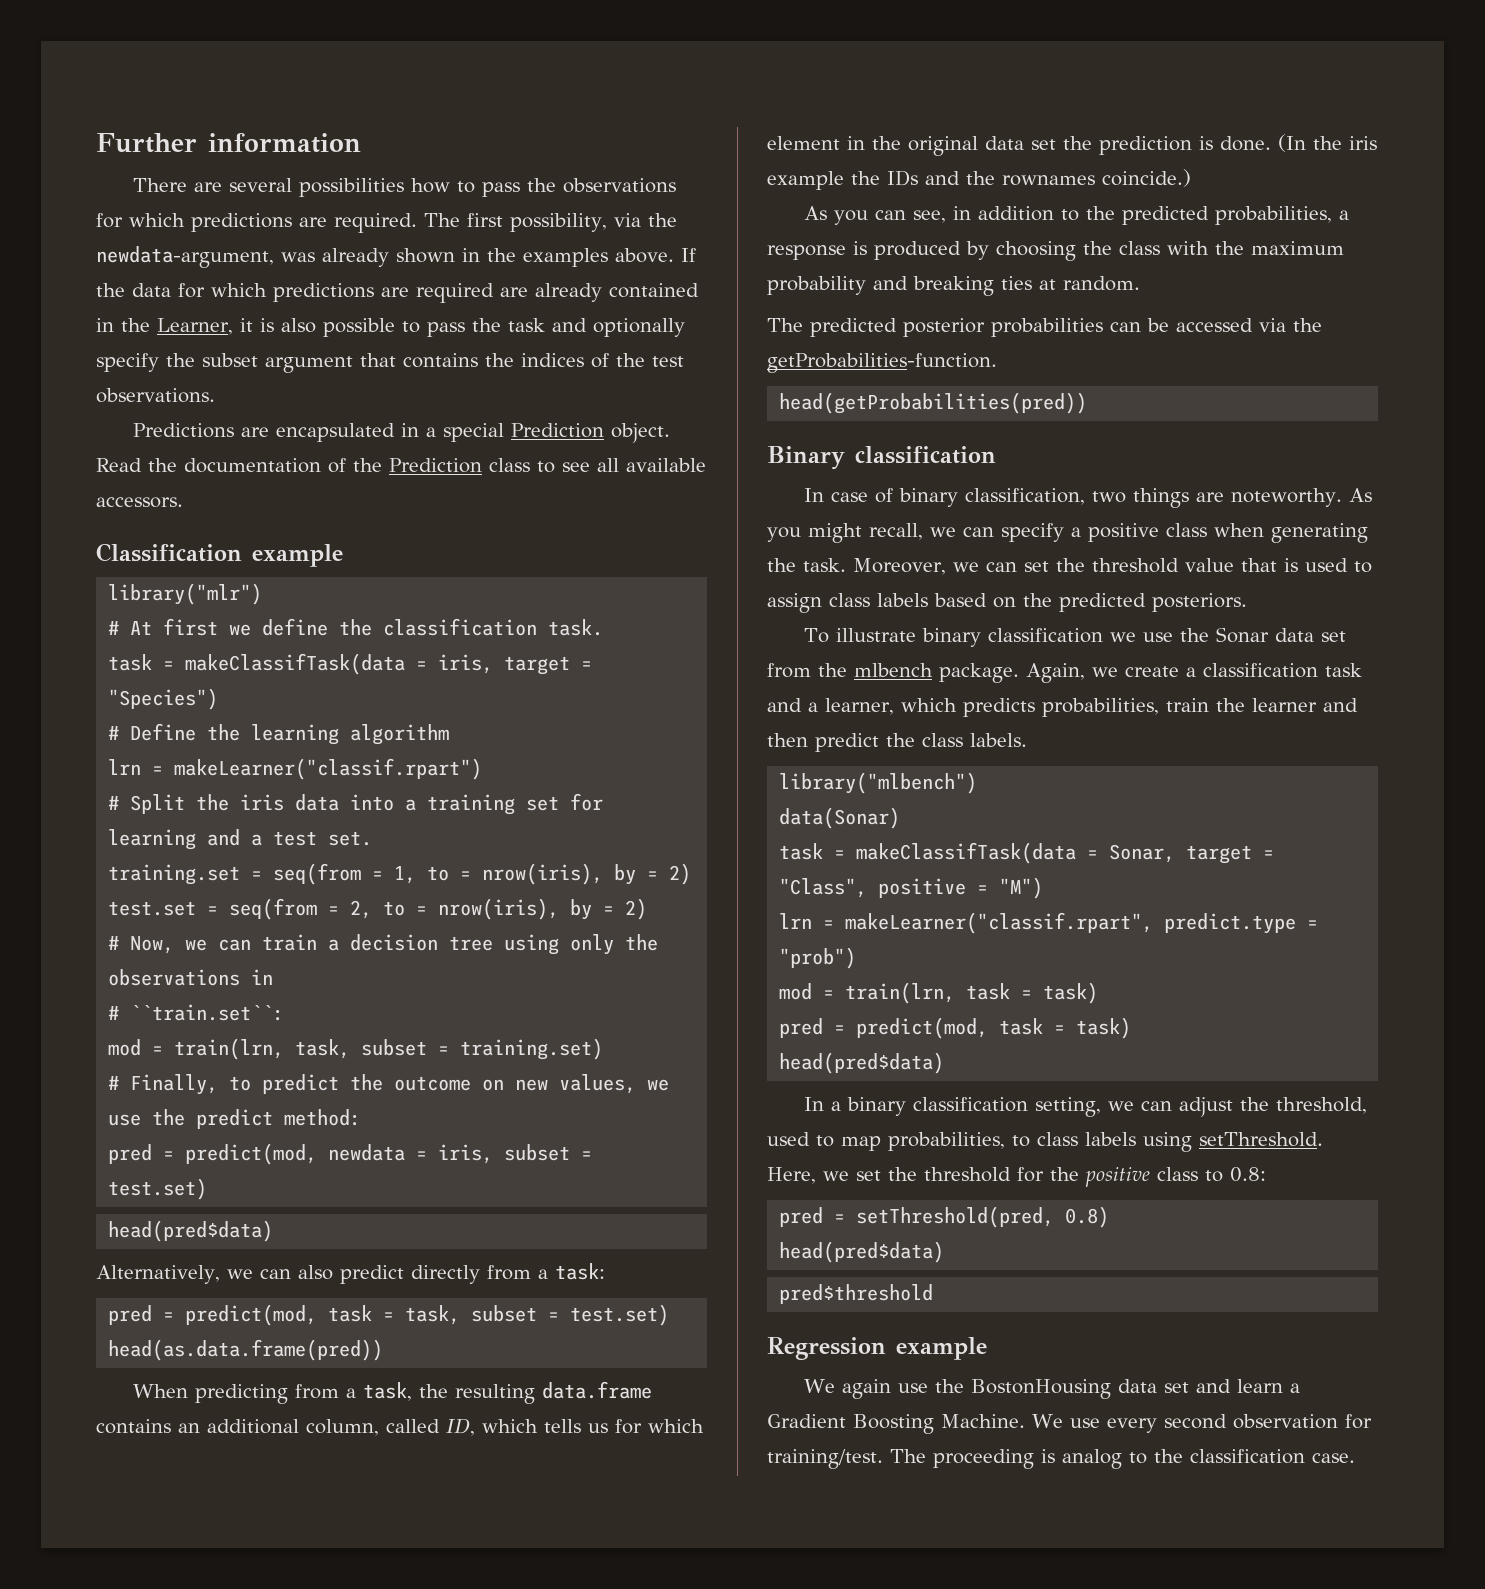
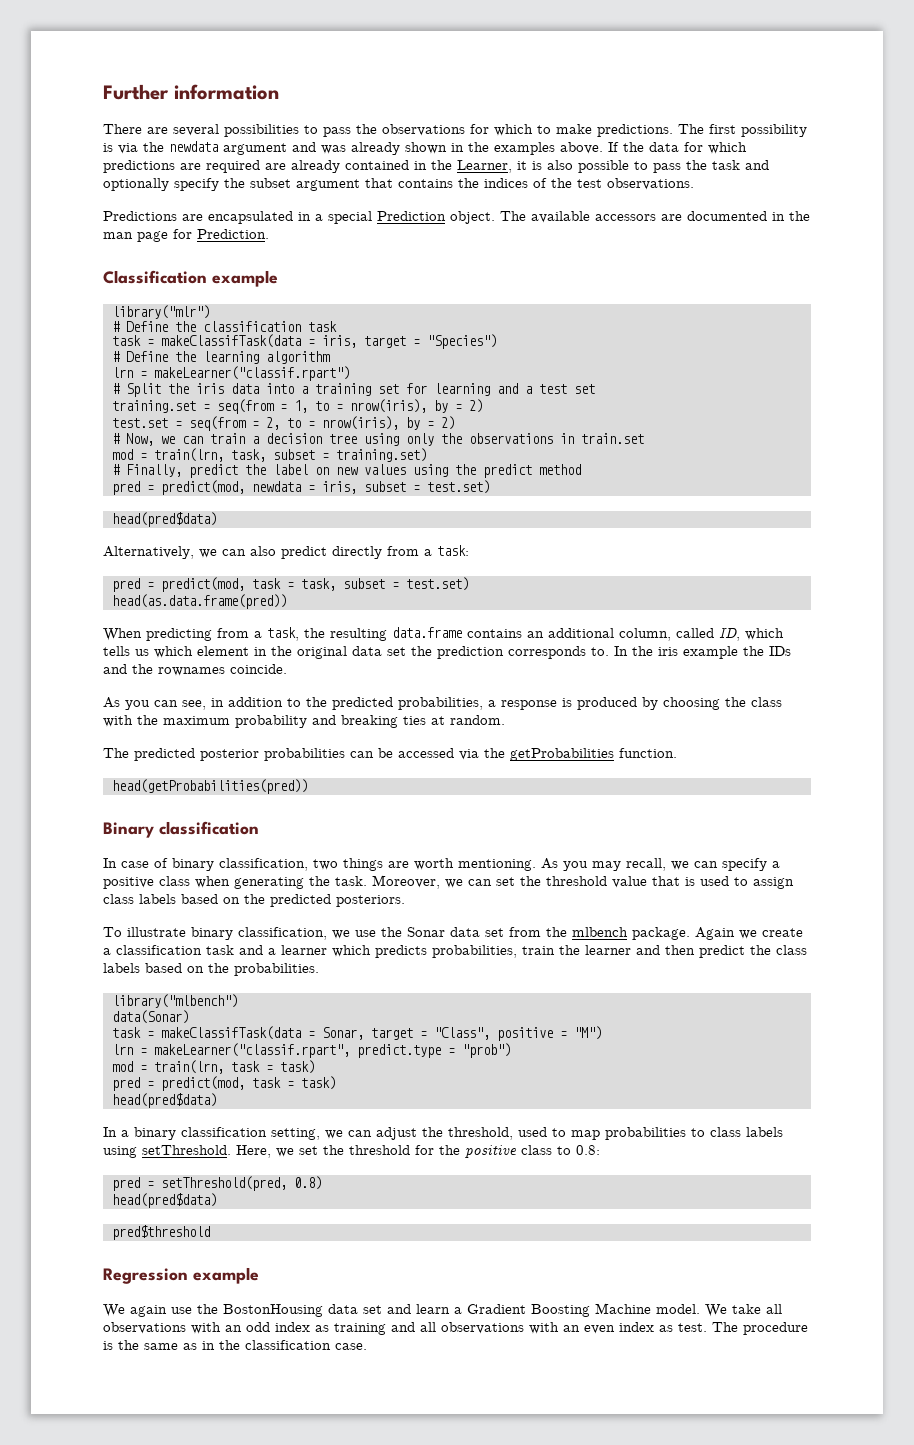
- There are several possibilities how to pass the observations for which predictions are required. The first possibility, via the newdata-argument, was already shown in the examples above.
+ There are several possibilities to pass the observations for which to make predictions. The first possibility is via the newdata argument and was already shown in the examples above.
- Read the documentation of the Prediction class to see all available accessors.
+ The available accessors are documented in the man page for Prediction.
- # At first we define the classification task.
+ # Define the classification task
- # Split the iris data into a training set for learning and a test set.
+ # Split the iris data into a training set for learning and a test set
- # Now, we can train a decision tree using only the observations in
- # ``train.set``:
+ # Now, we can train a decision tree using only the observations in train.set
- # Finally, to predict the outcome on new values, we use the predict method:
+ # Finally, predict the label on new values using the predict method
- When predicting from a task, the resulting data.frame contains an additional column, called ID, which tells us for which element in the original data set the prediction is done. (In the iris example the IDs and the rownames coincide.)
+ When predicting from a task, the resulting data.frame contains an additional column, called ID, which tells us which element in the original data set the prediction corresponds to. In the iris example the IDs and the rownames coincide.
- The predicted posterior probabilities can be accessed via the getProbabilities-function.
+ The predicted posterior probabilities can be accessed via the getProbabilities function.
- In case of binary classification, two things are noteworthy. As you might recall, we can specify a positive class when generating the task.
+ In case of binary classification, two things are worth mentioning. As you may recall, we can specify a positive class when generating the task.
- To illustrate binary classification we use the Sonar data set from the mlbench package.
+ To illustrate binary classification, we use the Sonar data set from the mlbench package.
- Again, we create a classification task and a learner, which predicts probabilities, train the learner and then predict the class labels.
+ Again we create a classification task and a learner which predicts probabilities, train the learner and then predict the class labels based on the probabilities.
- In a binary classification setting, we can adjust the threshold, used to map probabilities, to class labels using setThreshold.
+ In a binary classification setting, we can adjust the threshold, used to map probabilities to class labels using setThreshold.
- We again use the BostonHousing data set and learn a Gradient Boosting Machine. We use every second observation for training/test. The proceeding is analog to the classification case.
+ We again use the BostonHousing data set and learn a Gradient Boosting Machine model. We take all observations with an odd index as training and all observations with an even index as test. The procedure is the same as in the classification case.

